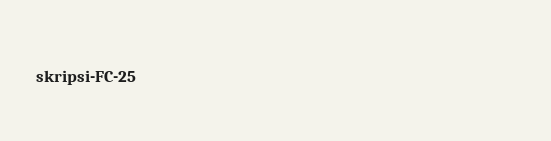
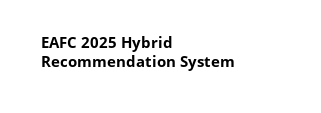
- skripsi-FC-25
+ EAFC 2025 Hybrid Recommendation System

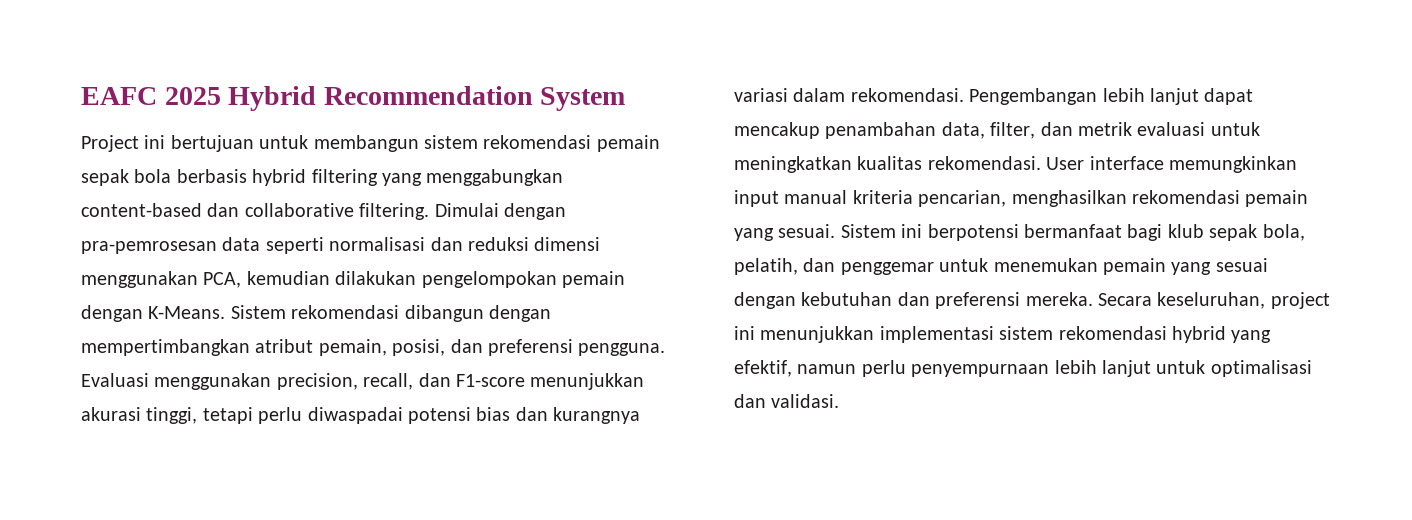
+ Project ini bertujuan untuk membangun sistem rekomendasi pemain sepak bola berbasis hybrid filtering yang menggabungkan content-based dan collaborative filtering. Dimulai dengan pra-pemrosesan data seperti normalisasi dan reduksi dimensi menggunakan PCA, kemudian dilakukan pengelompokan pemain dengan K-Means. Sistem rekomendasi dibangun dengan mempertimbangkan atribut pemain, posisi, dan preferensi pengguna. Evaluasi menggunakan precision, recall, dan F1-score menunjukkan akurasi tinggi, tetapi perlu diwaspadai potensi bias dan kurangnya variasi dalam rekomendasi. Pengembangan lebih lanjut dapat mencakup penambahan data, filter, dan metrik evaluasi untuk meningkatkan kualitas rekomendasi. User interface memungkinkan input manual kriteria pencarian, menghasilkan rekomendasi pemain yang sesuai. Sistem ini berpotensi bermanfaat bagi klub sepak bola, pelatih, dan penggemar untuk menemukan pemain yang sesuai dengan kebutuhan dan preferensi mereka. Secara keseluruhan, project ini menunjukkan implementasi sistem rekomendasi hybrid yang efektif, namun perlu penyempurnaan lebih lanjut untuk optimalisasi dan validasi.

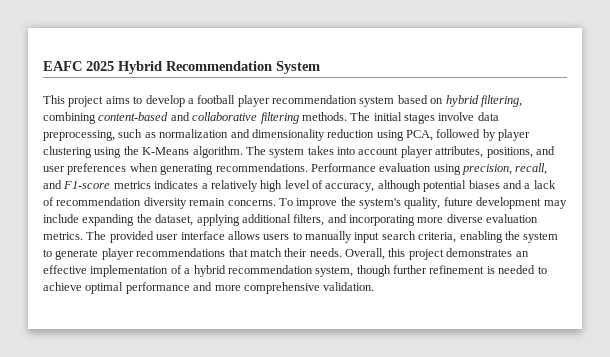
- Project ini bertujuan untuk membangun sistem rekomendasi pemain sepak bola berbasis hybrid filtering yang menggabungkan content-based dan collaborative filtering. Dimulai dengan pra-pemrosesan data seperti normalisasi dan reduksi dimensi menggunakan PCA, kemudian dilakukan pengelompokan pemain dengan K-Means. Sistem rekomendasi dibangun dengan mempertimbangkan atribut pemain, posisi, dan preferensi pengguna. Evaluasi menggunakan precision, recall, dan F1-score menunjukkan akurasi tinggi, tetapi perlu diwaspadai potensi bias dan kurangnya variasi dalam rekomendasi. Pengembangan lebih lanjut dapat mencakup penambahan data, filter, dan metrik evaluasi untuk meningkatkan kualitas rekomendasi. User interface memungkinkan input manual kriteria pencarian, menghasilkan rekomendasi pemain yang sesuai. Sistem ini berpotensi bermanfaat bagi klub sepak bola, pelatih, dan penggemar untuk menemukan pemain yang sesuai dengan kebutuhan dan preferensi mereka. Secara keseluruhan, project ini menunjukkan implementasi sistem rekomendasi hybrid yang efektif, namun perlu penyempurnaan lebih lanjut untuk optimalisasi dan validasi.
+ This project aims to develop a football player recommendation system based on hybrid filtering, combining content-based and collaborative filtering methods. The initial stages involve data preprocessing, such as normalization and dimensionality reduction using PCA, followed by player clustering using the K-Means algorithm. The system takes into account player attributes, positions, and user preferences when generating recommendations. Performance evaluation using precision, recall, and F1-score metrics indicates a relatively high level of accuracy, although potential biases and a lack of recommendation diversity remain concerns. To improve the system's quality, future development may include expanding the dataset, applying additional filters, and incorporating more diverse evaluation metrics. The provided user interface allows users to manually input search criteria, enabling the system to generate player recommendations that match their needs. Overall, this project demonstrates an effective implementation of a hybrid recommendation system, though further refinement is needed to achieve optimal performance and more comprehensive validation.

